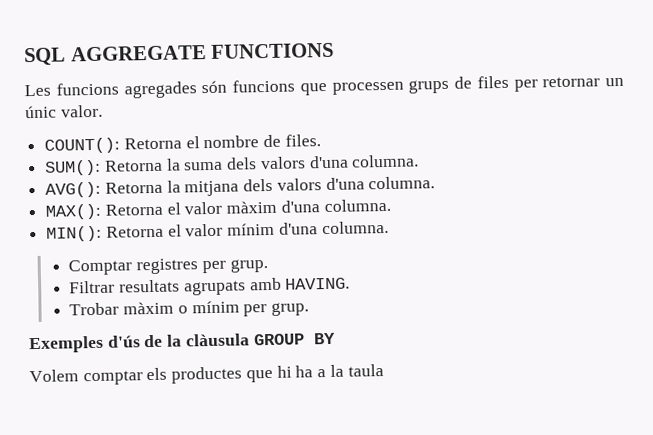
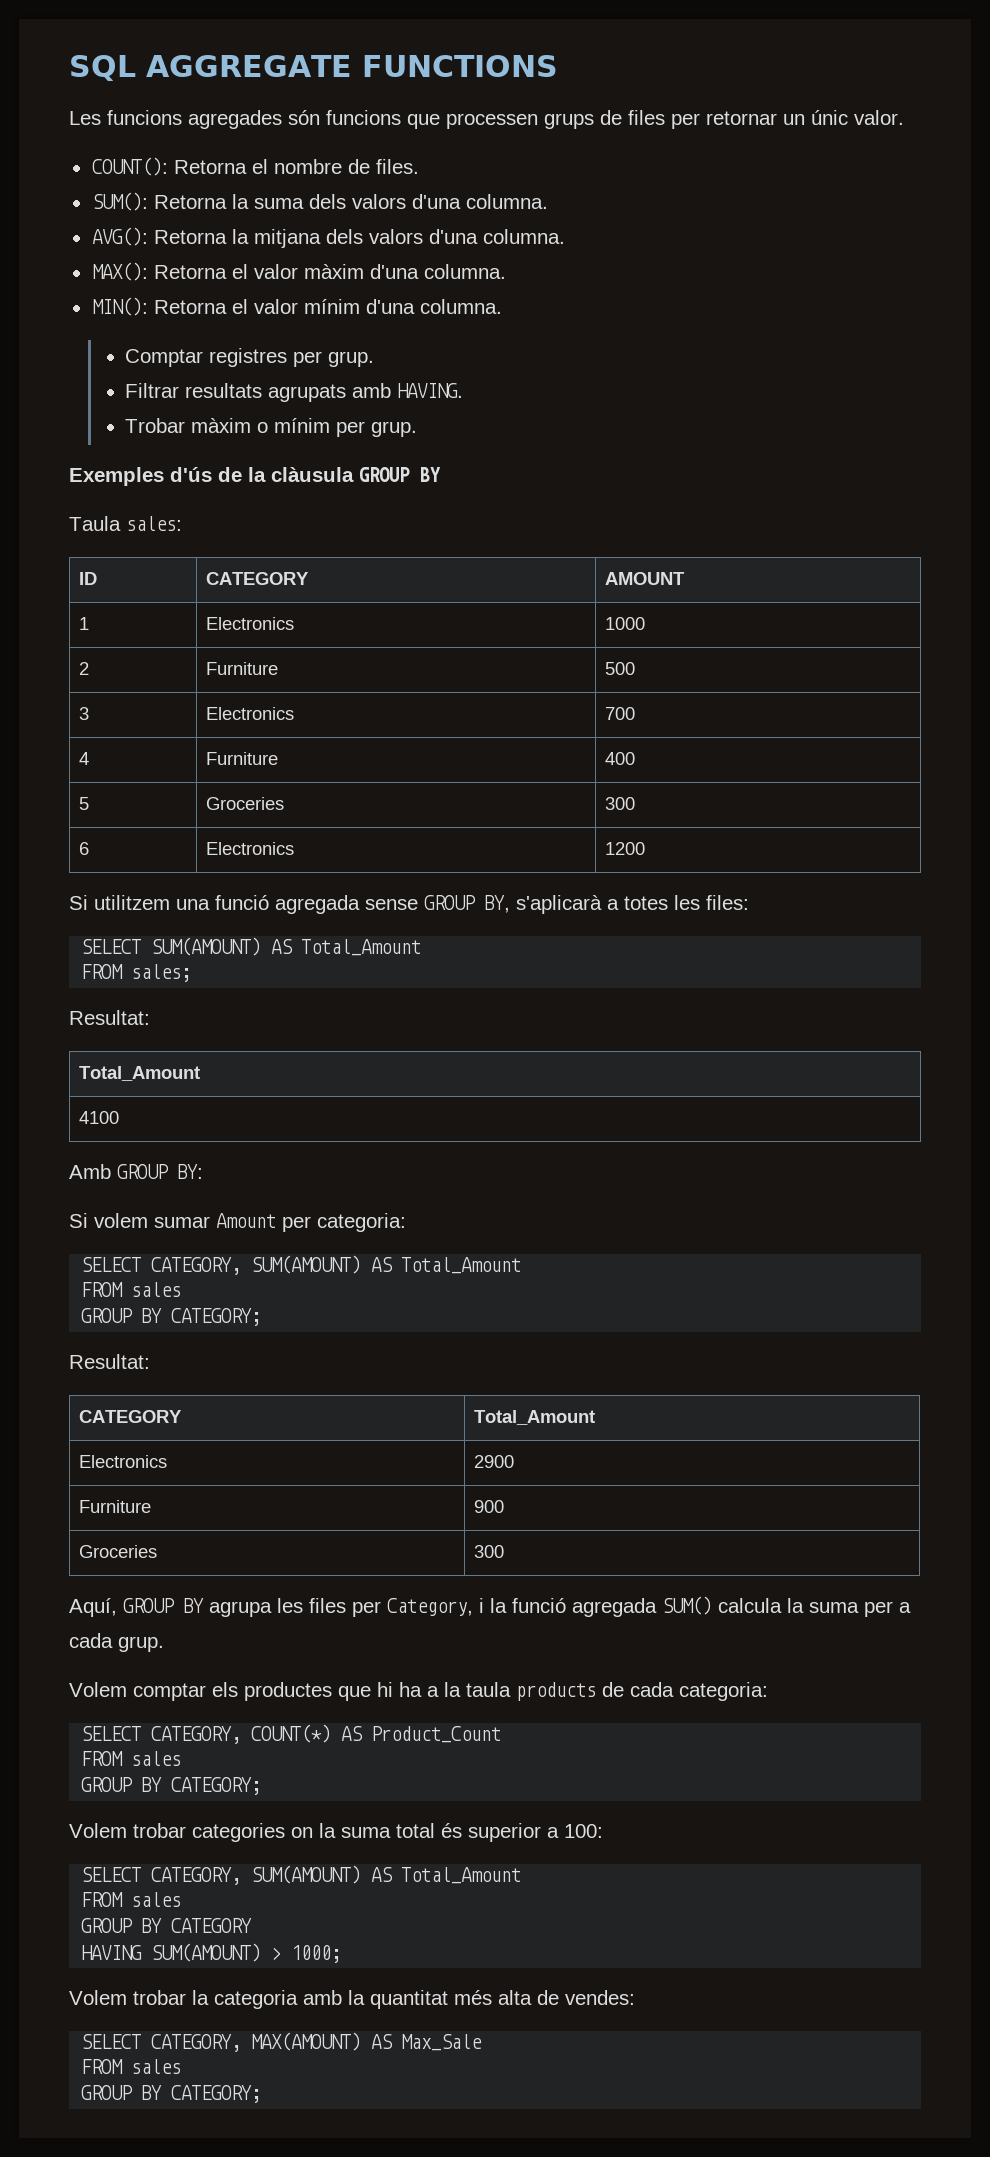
+ Taula sales:
+ ID | CATEGORY | AMOUNT
+ 1 | Electronics | 1000
+ 2 | Furniture | 500
+ 3 | Electronics | 700
+ 4 | Furniture | 400
+ 5 | Groceries | 300
+ 6 | Electronics | 1200
+ Si utilitzem una funció agregada sense GROUP BY, s'aplicarà a totes les files:
+ SELECT SUM(AMOUNT) AS Total_Amount
+ FROM sales;
+ Resultat:
+ Total_Amount
+ 4100
+ Amb GROUP BY:
+ Si volem sumar Amount per categoria:
+ SELECT CATEGORY, SUM(AMOUNT) AS Total_Amount
+ FROM sales
+ GROUP BY CATEGORY;
+ Resultat:
+ CATEGORY | Total_Amount
+ Electronics | 2900
+ Furniture | 900
+ Groceries | 300
+ Aquí, GROUP BY agrupa les files per Category, i la funció agregada SUM() calcula la suma per a cada grup.
- Volem comptar els productes que hi ha a la taula
+ Volem comptar els productes que hi ha a la taula products de cada categoria:
+ SELECT CATEGORY, COUNT(*) AS Product_Count
+ FROM sales
+ GROUP BY CATEGORY;
+ Volem trobar categories on la suma total és superior a 100:
+ SELECT CATEGORY, SUM(AMOUNT) AS Total_Amount
+ FROM sales
+ GROUP BY CATEGORY
+ HAVING SUM(AMOUNT) > 1000;
+ Volem trobar la categoria amb la quantitat més alta de vendes:
+ SELECT CATEGORY, MAX(AMOUNT) AS Max_Sale
+ FROM sales
+ GROUP BY CATEGORY;

